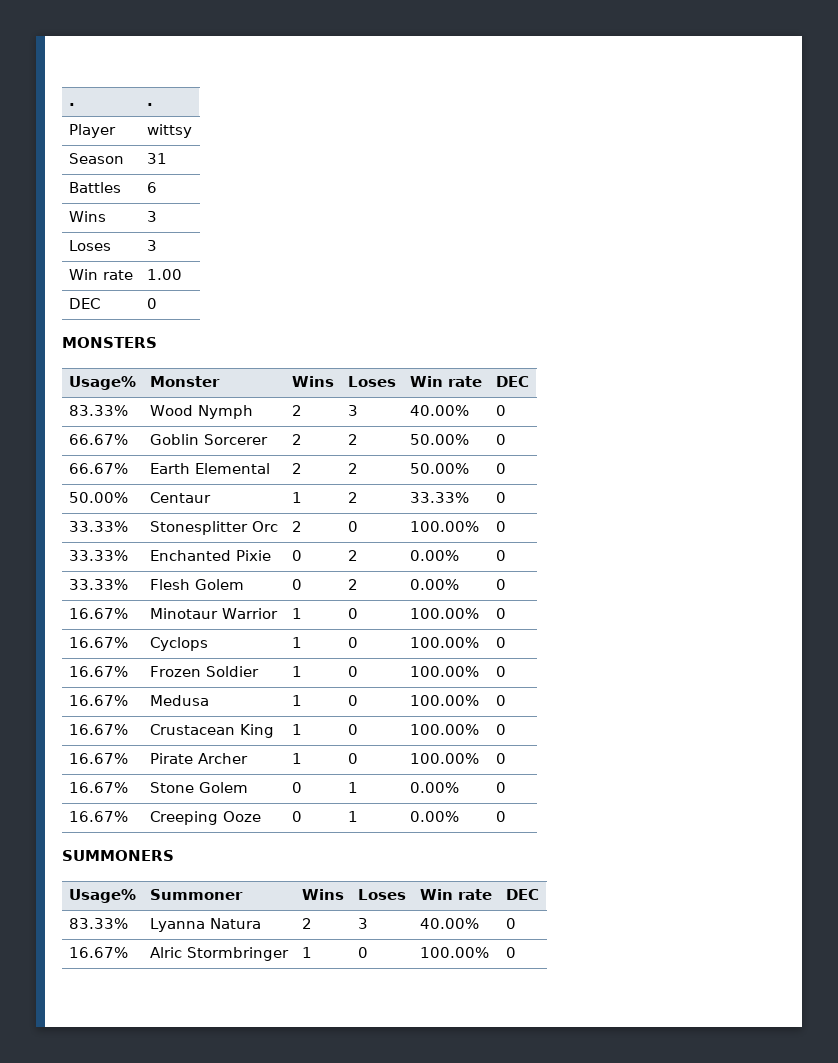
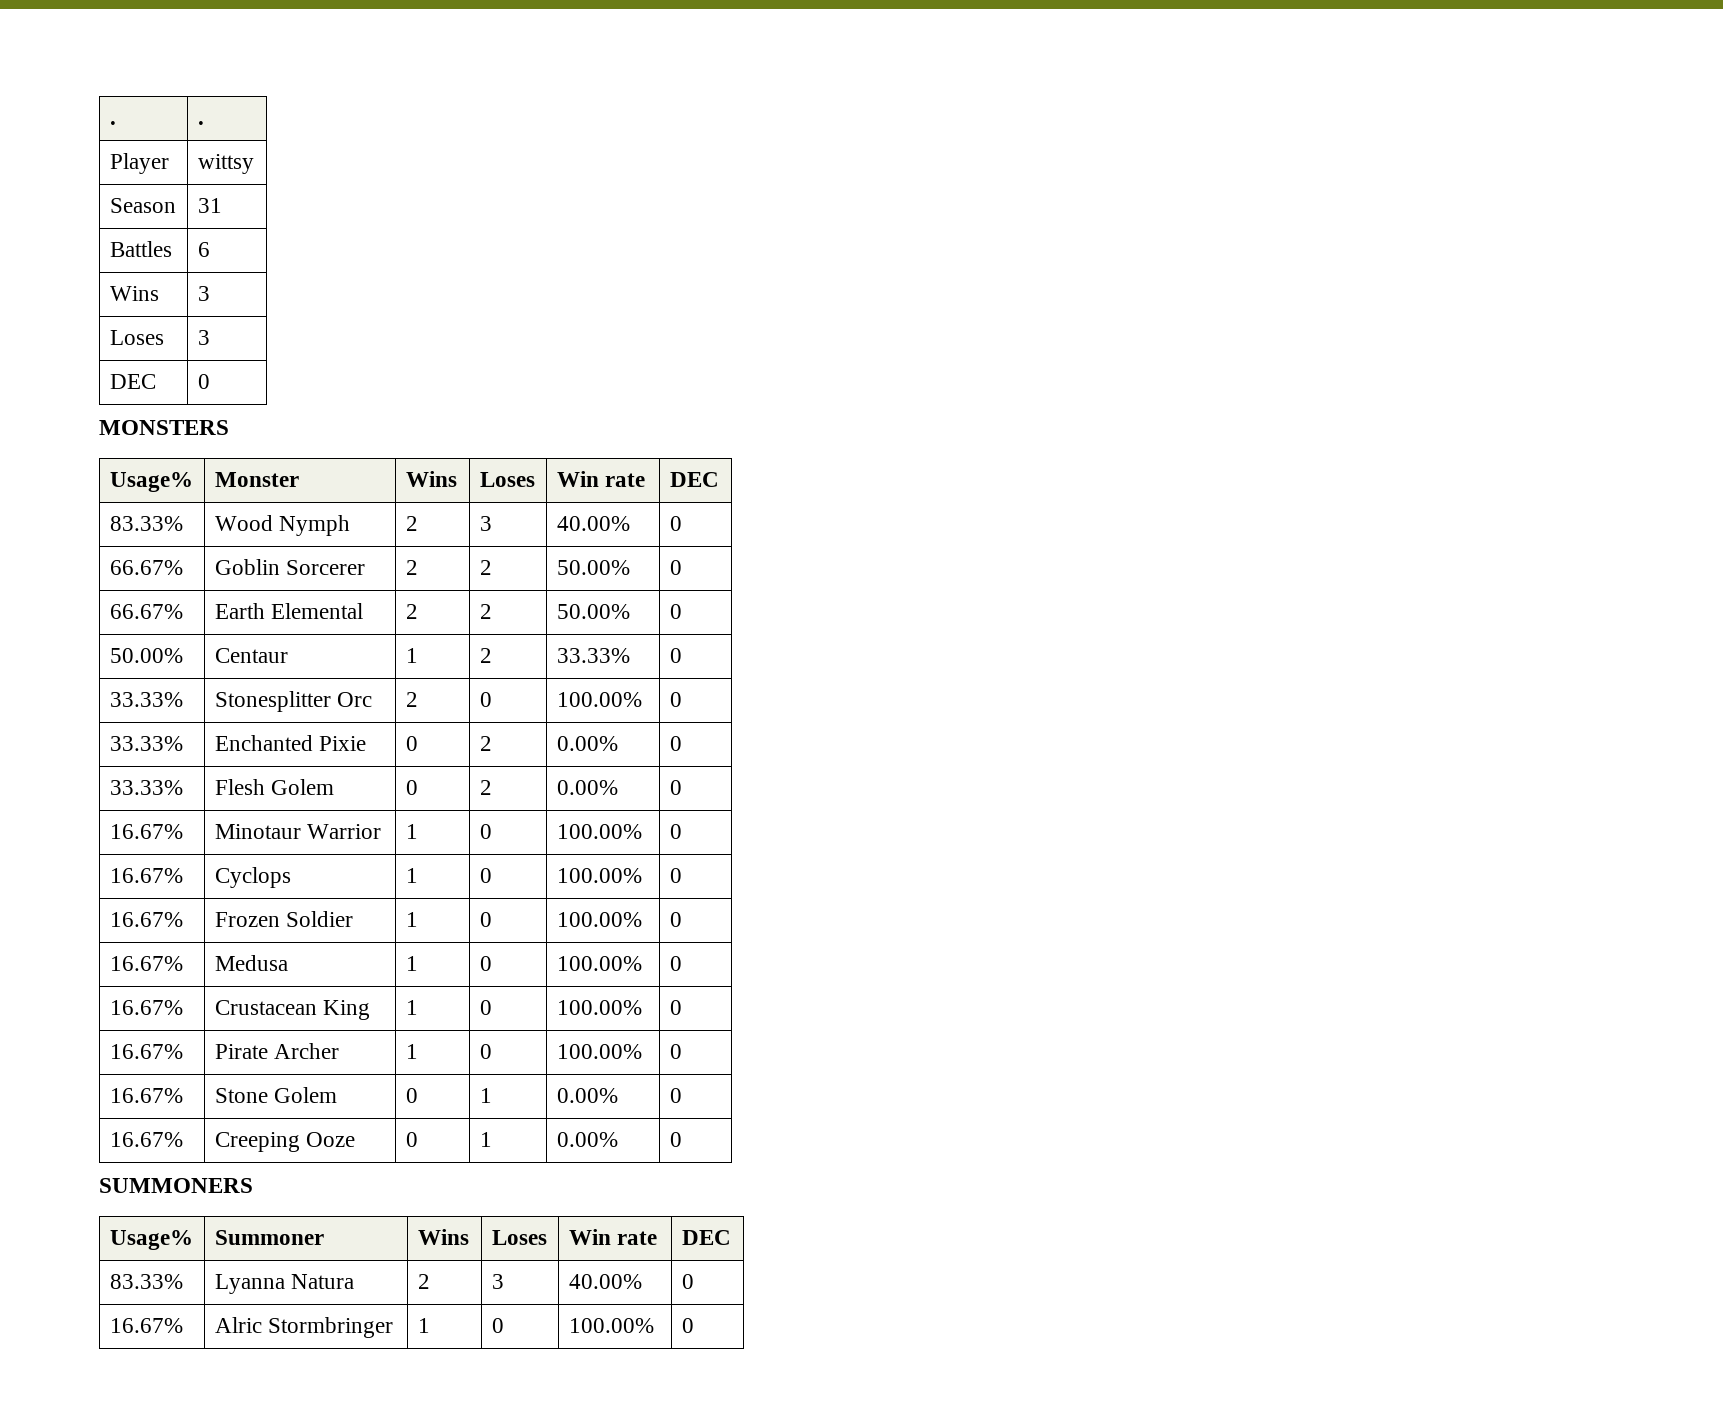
- Win rate | 1.00

